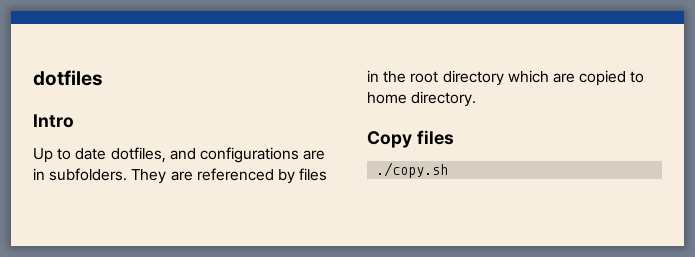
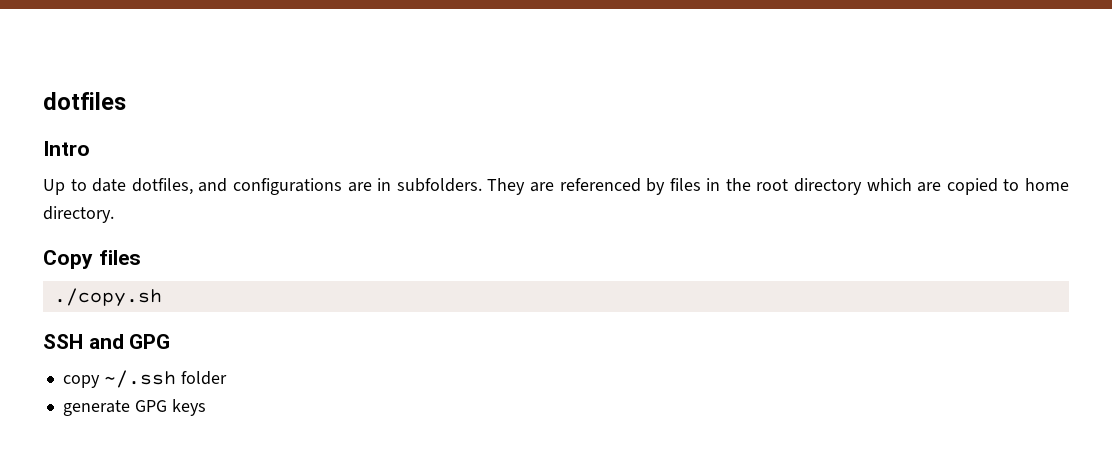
+ SSH and GPG
+ copy ~/.ssh folder
+ generate GPG keys

